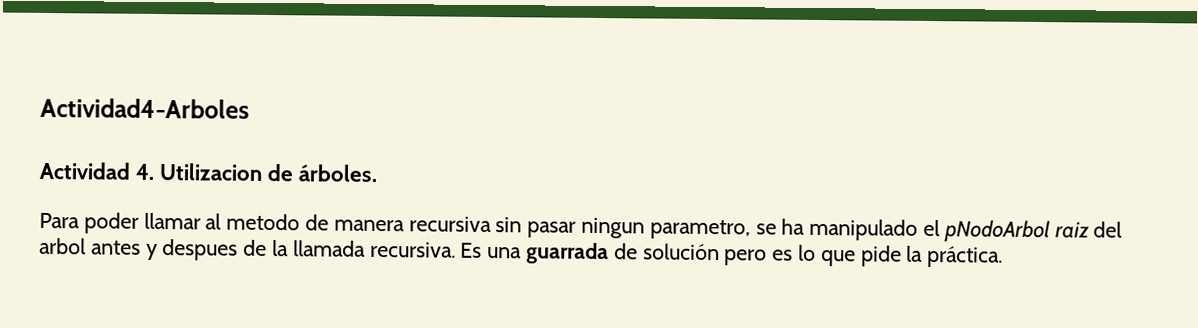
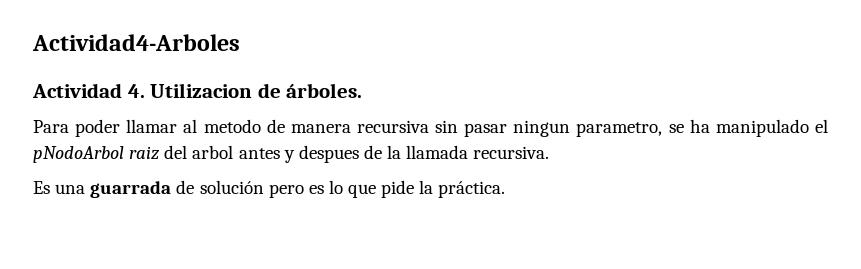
- Para poder llamar al metodo de manera recursiva sin pasar ningun parametro, se ha manipulado el pNodoArbol raiz del arbol antes y despues de la llamada recursiva. Es una guarrada de solución pero es lo que pide la práctica.
+ Para poder llamar al metodo de manera recursiva sin pasar ningun parametro, se ha manipulado el pNodoArbol raiz del arbol antes y despues de la llamada recursiva.
+ Es una guarrada de solución pero es lo que pide la práctica.

